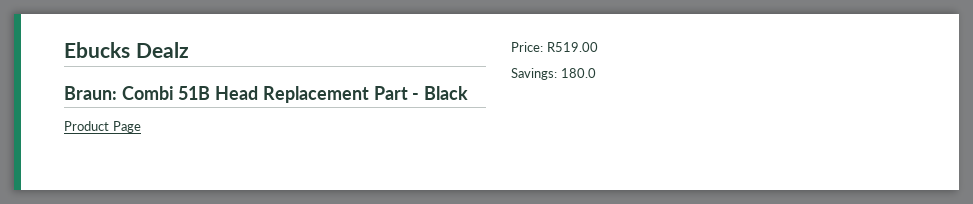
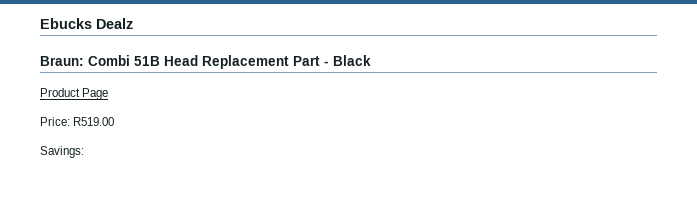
- Savings: 180.0
+ Savings:

